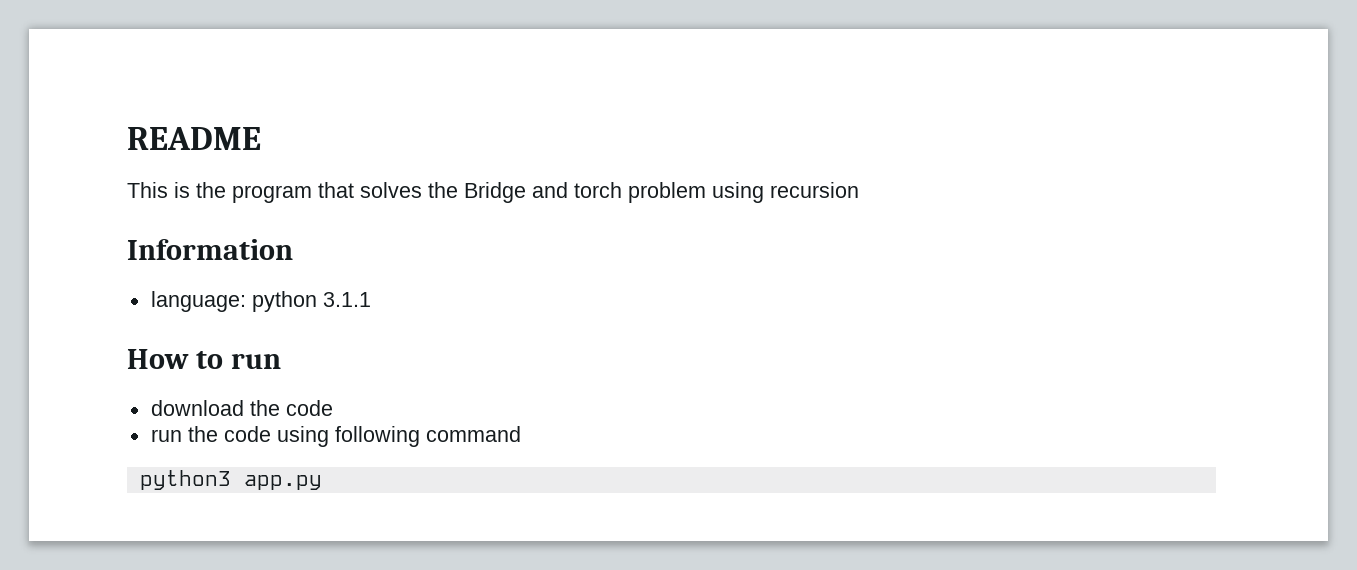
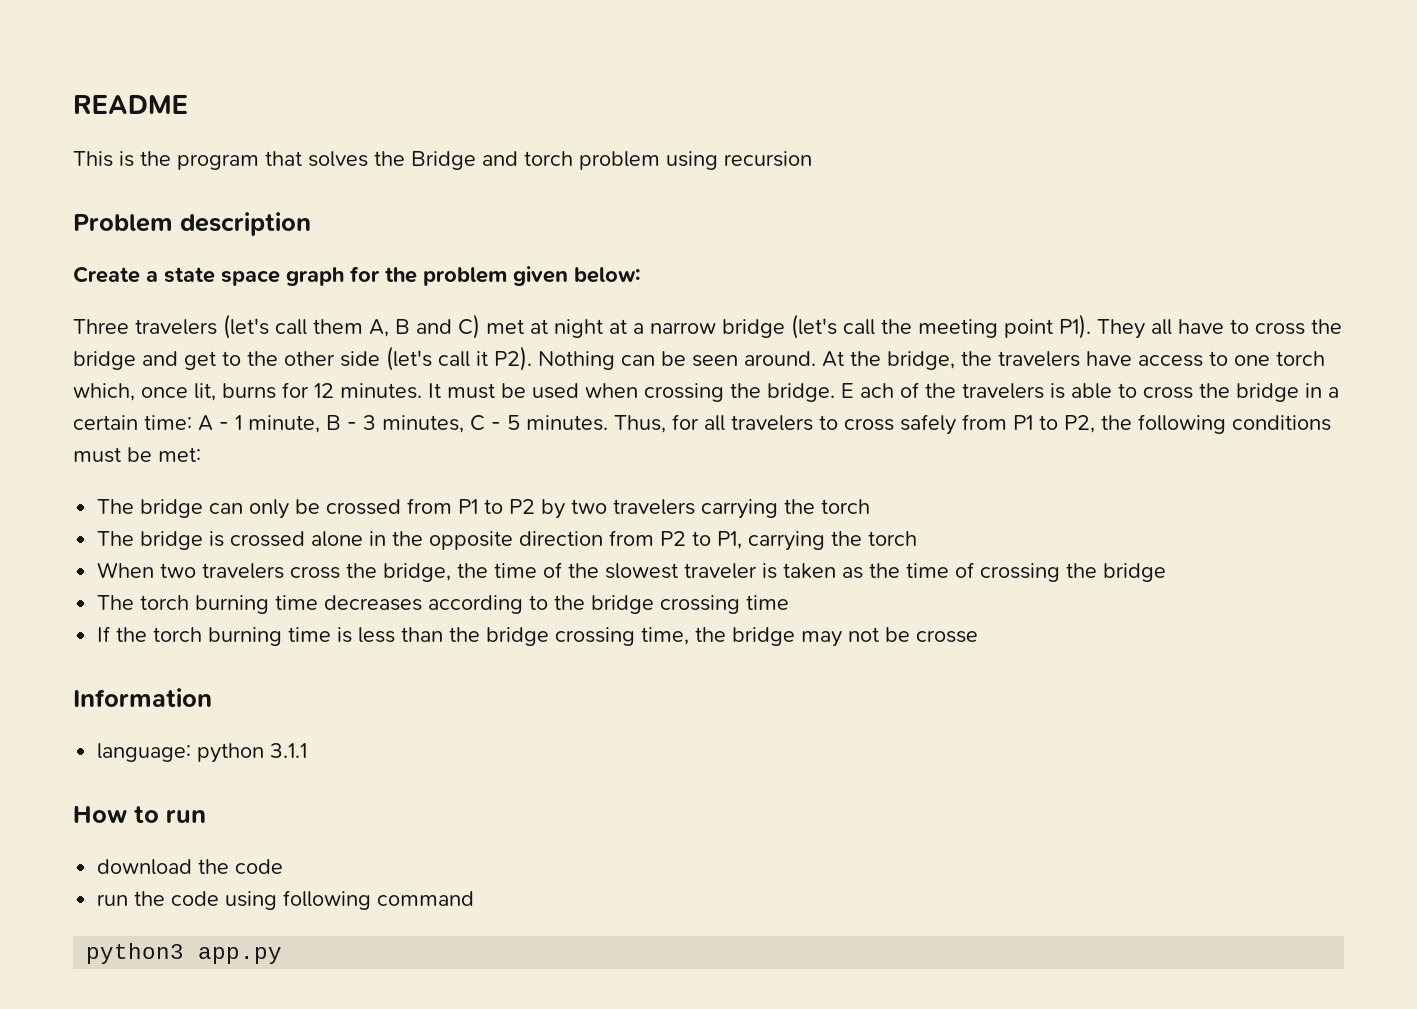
+ Problem description
+ Create a state space graph for the problem given below:
+ Three travelers (let's call them A, B and C) met at night at a narrow bridge (let's call the meeting point P1). They all have to cross the bridge and get to the other side (let's call it P2). Nothing can be seen around. At the bridge, the travelers have access to one torch which, once lit, burns for 12 minutes. It must be used when crossing the bridge. E ach of the travelers is able to cross the bridge in a certain time: A - 1 minute, B - 3 minutes, C - 5 minutes. Thus, for all travelers to cross safely from P1 to P2, the following conditions must be met:
+ The bridge can only be crossed from P1 to P2 by two travelers carrying the torch
+ The bridge is crossed alone in the opposite direction from P2 to P1, carrying the torch
+ When two travelers cross the bridge, the time of the slowest traveler is taken as the time of crossing the bridge
+ The torch burning time decreases according to the bridge crossing time
+ If the torch burning time is less than the bridge crossing time, the bridge may not be crosse

